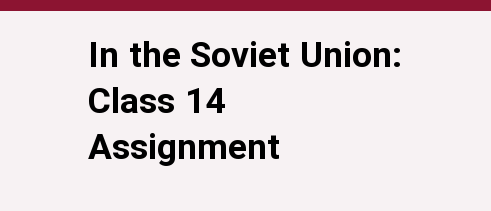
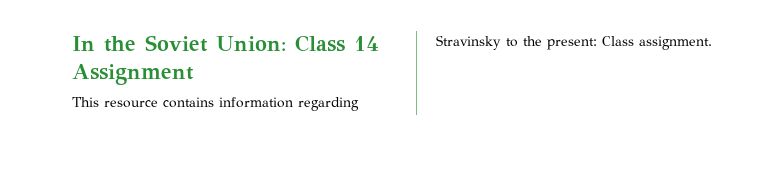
+ This resource contains information regarding Stravinsky to the present: Class assignment.

